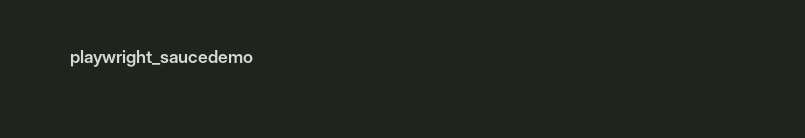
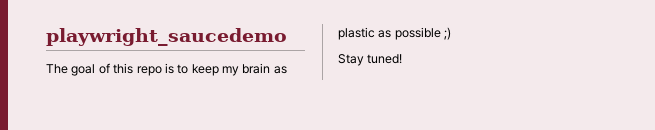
+ The goal of this repo is to keep my brain as plastic as possible ;)
+ Stay tuned!

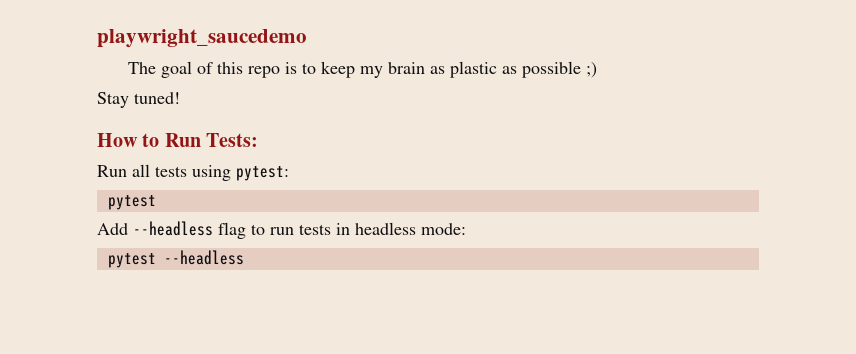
+ How to Run Tests:
+ Run all tests using pytest:
+ pytest
+ Add --headless flag to run tests in headless mode:
+ pytest --headless

